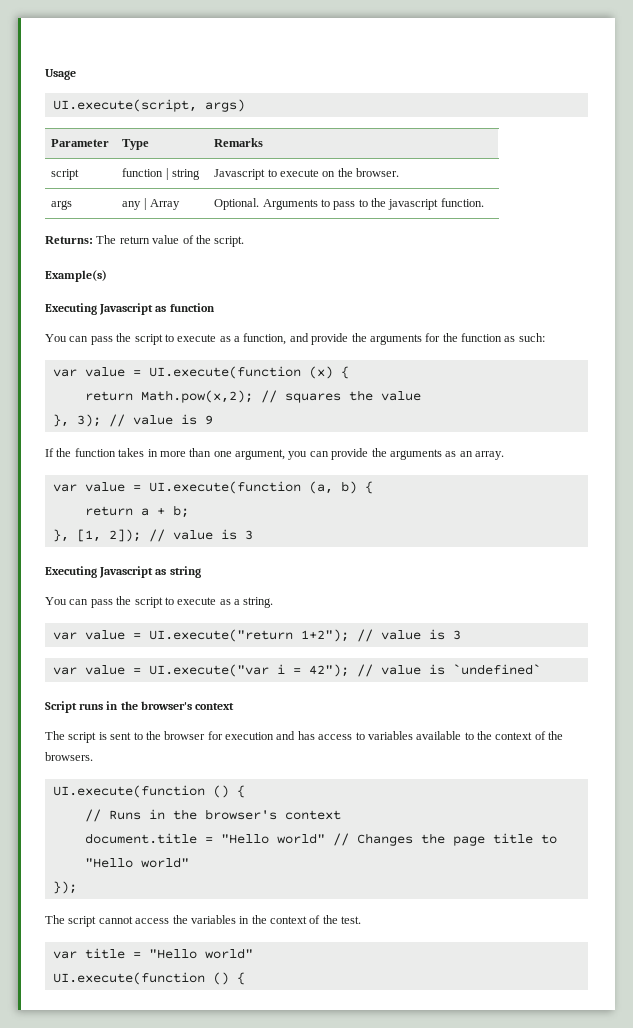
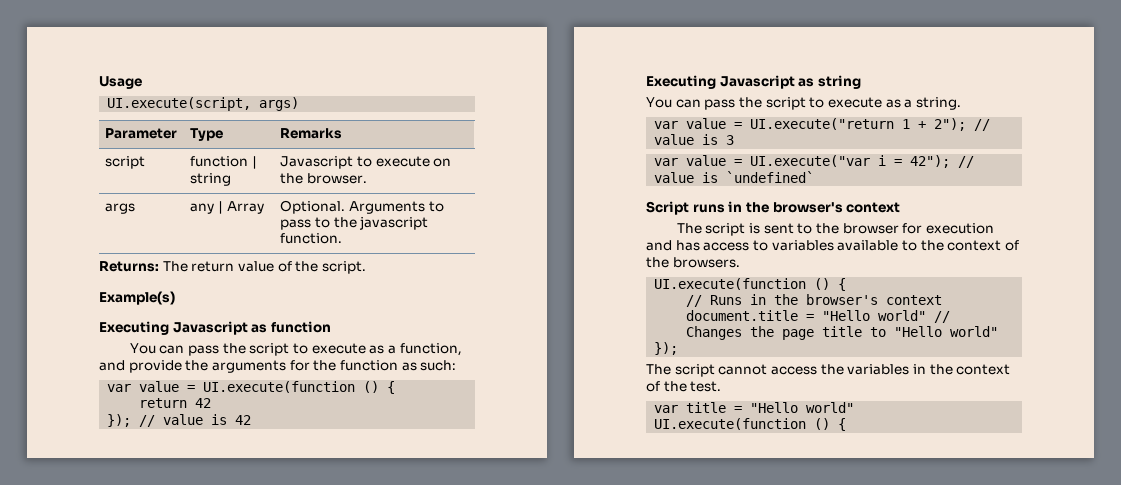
- var value = UI.execute(function (x) {
- return Math.pow(x,2); // squares the value
- }, 3); // value is 9
- If the function takes in more than one argument, you can provide the arguments as an array.
- var value = UI.execute(function (a, b) {
- return a + b;
- }, [1, 2]); // value is 3
+ var value = UI.execute(function () {
+ return 42
+ }); // value is 42
- var value = UI.execute("return 1+2"); // value is 3
+ var value = UI.execute("return 1 + 2"); // value is 3

